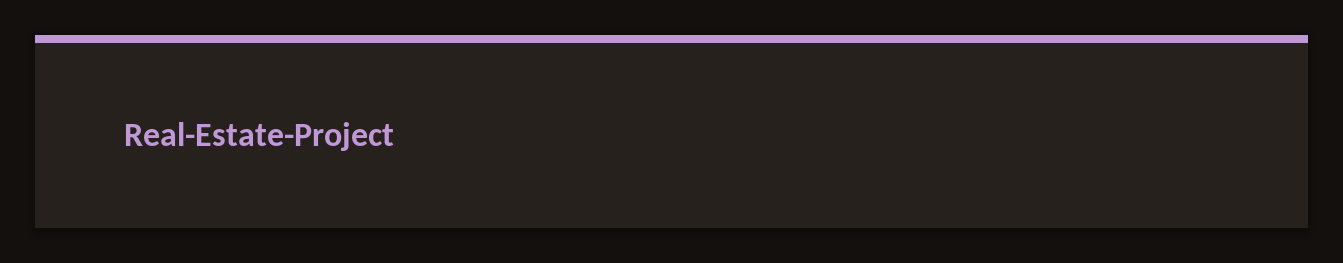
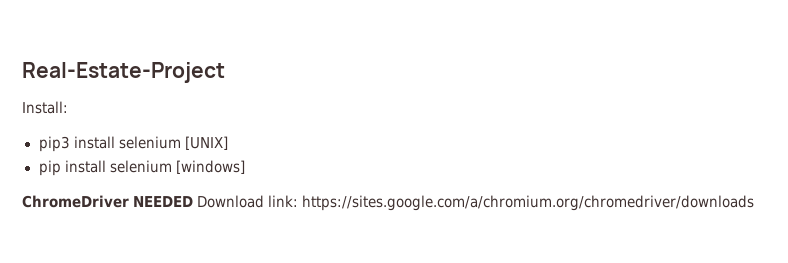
+ Install:
+ pip3 install selenium [UNIX]
+ pip install selenium [windows]
+ ChromeDriver NEEDED Download link: https://sites.google.com/a/chromium.org/chromedriver/downloads

